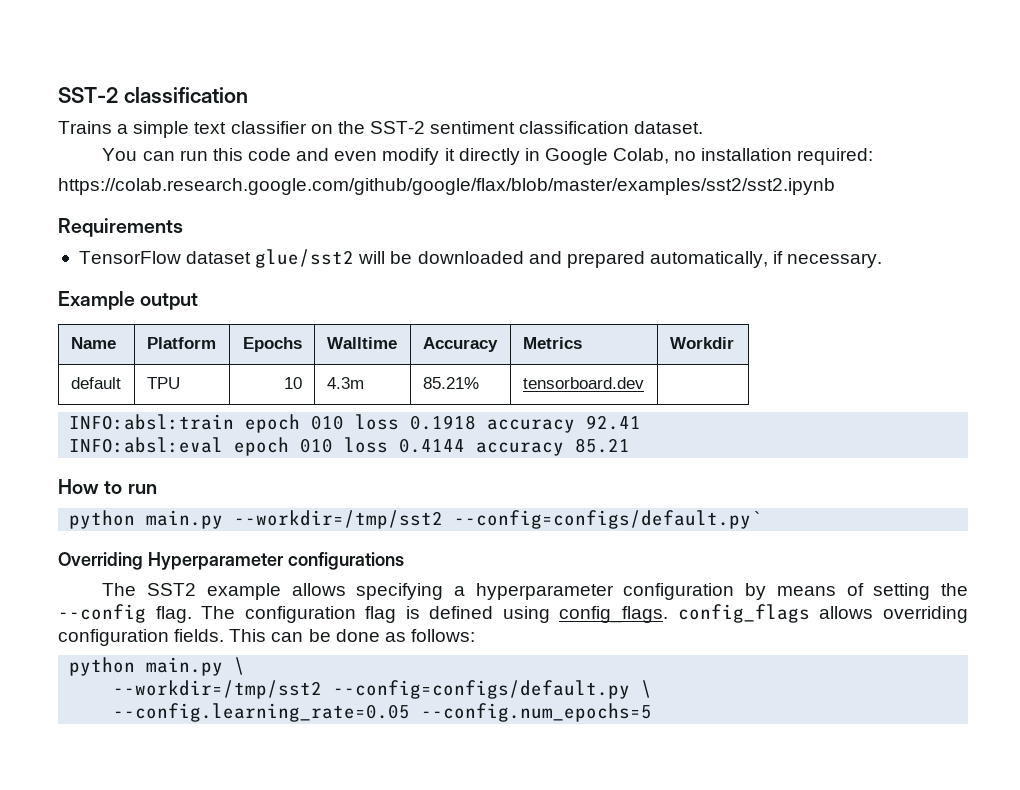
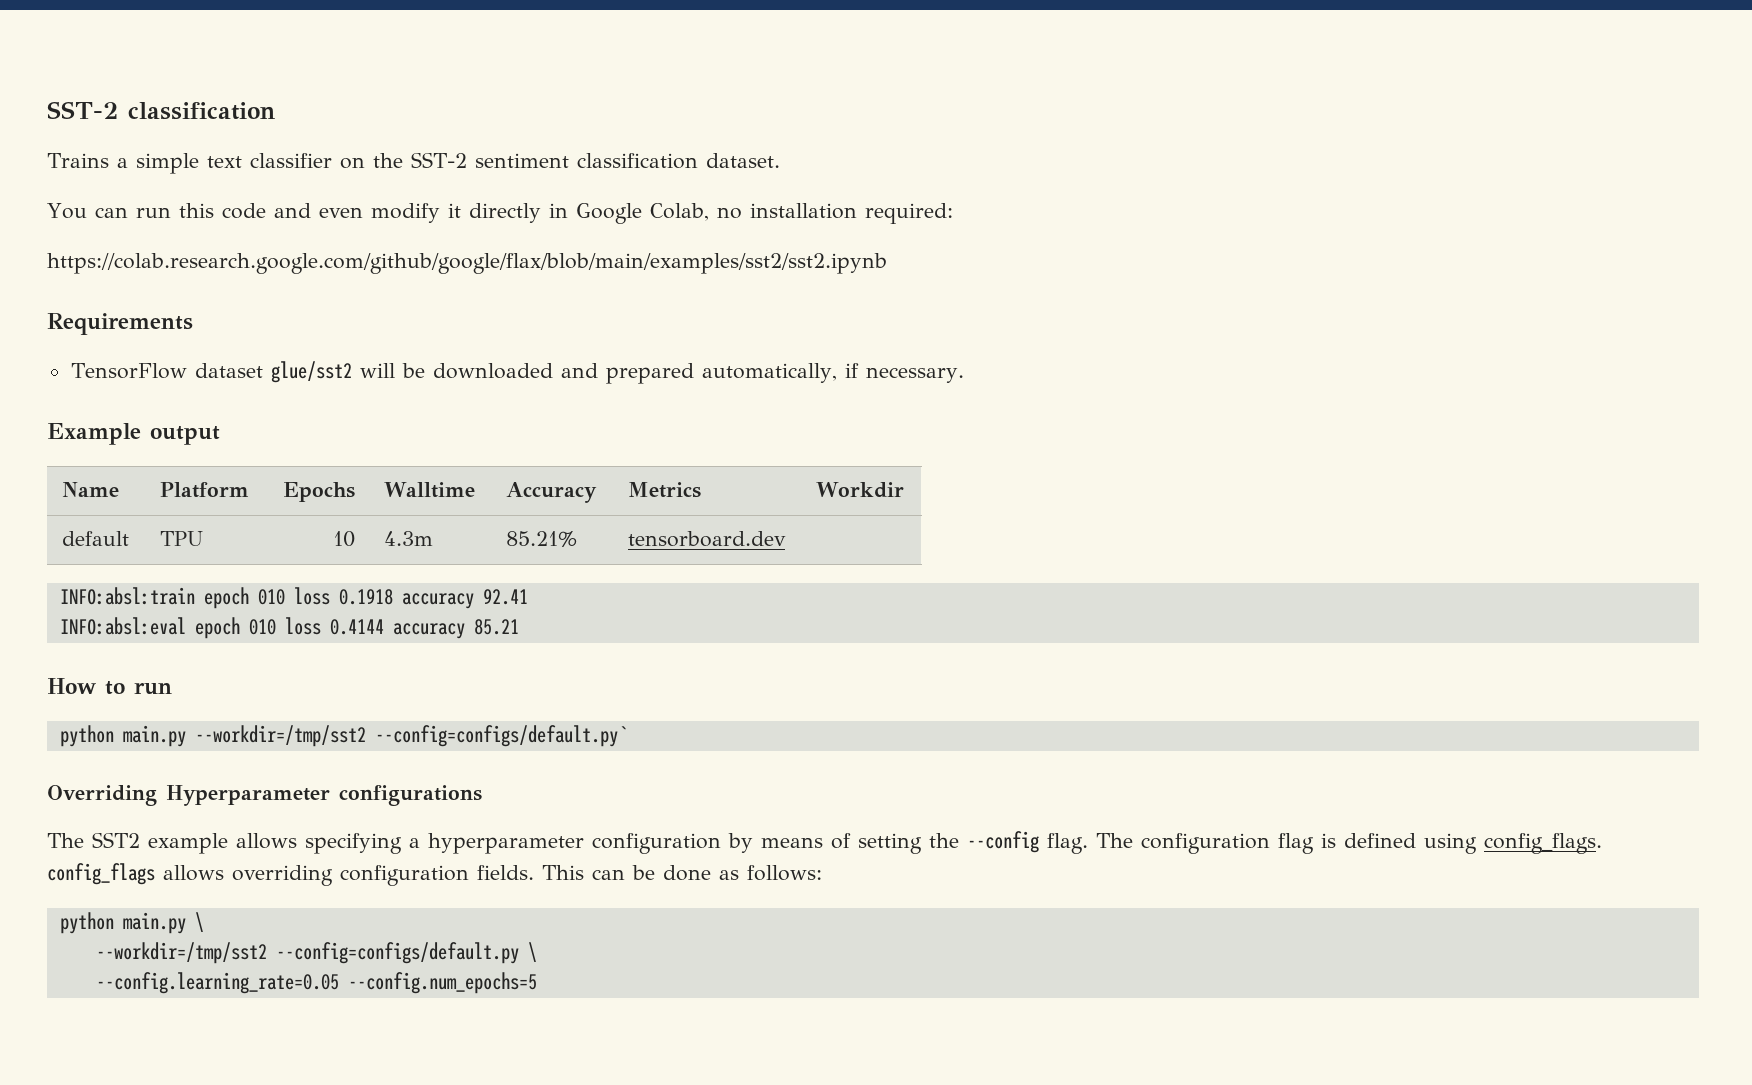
- https://colab.research.google.com/github/google/flax/blob/master/examples/sst2/sst2.ipynb
+ https://colab.research.google.com/github/google/flax/blob/main/examples/sst2/sst2.ipynb

